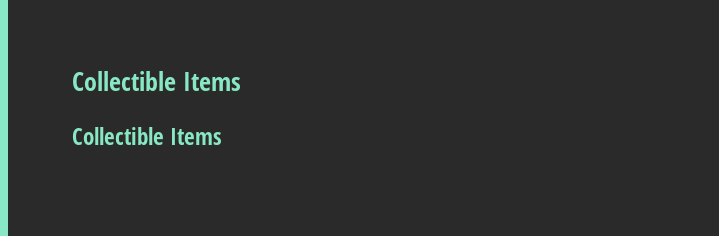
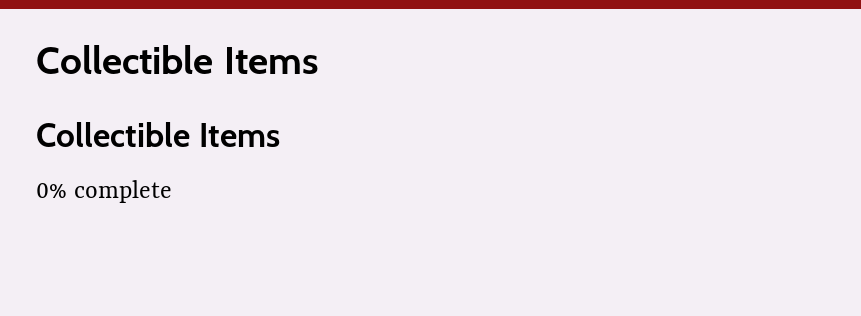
+ 0% complete

